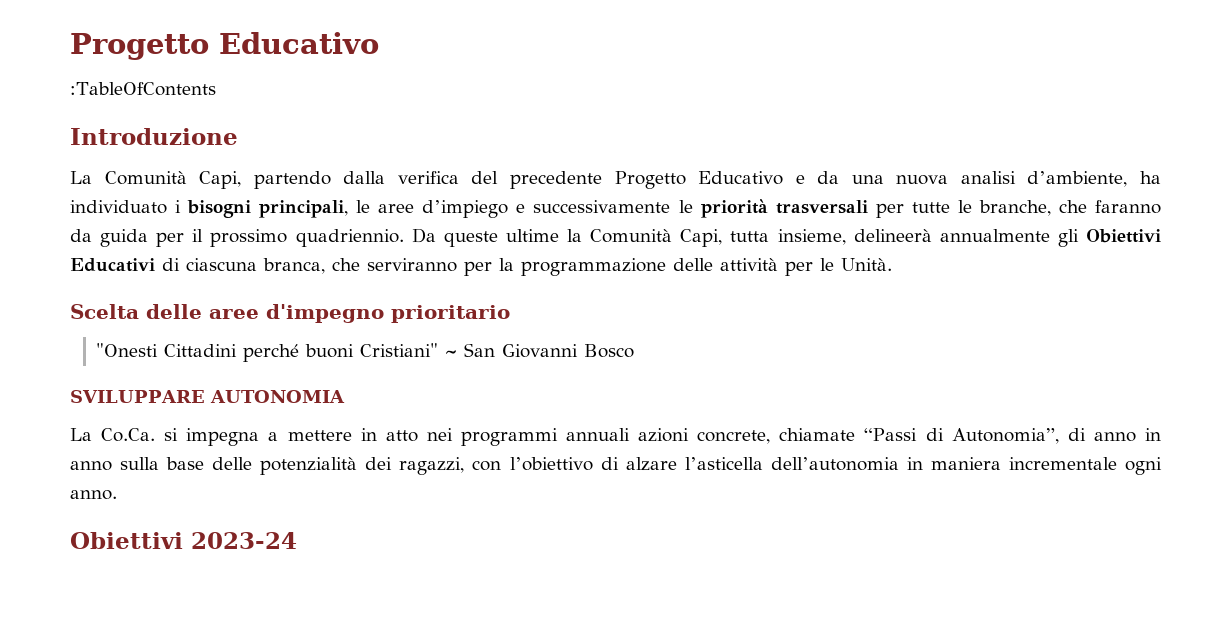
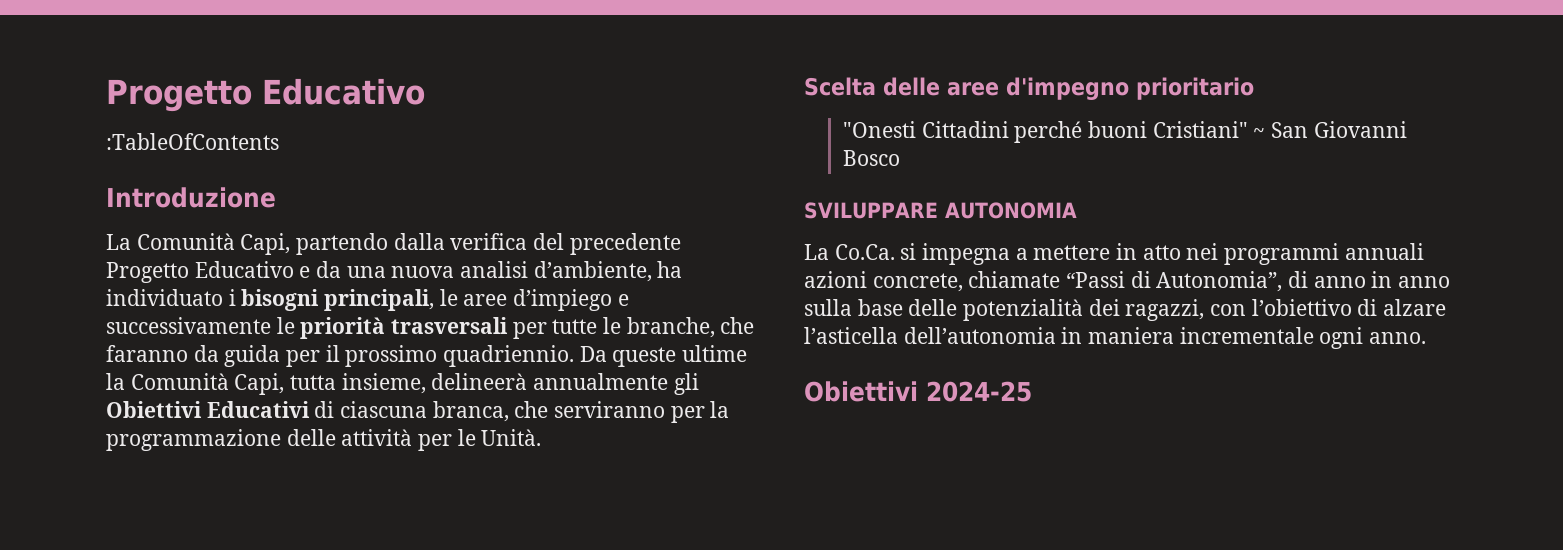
- Obiettivi 2023-24
+ Obiettivi 2024-25

